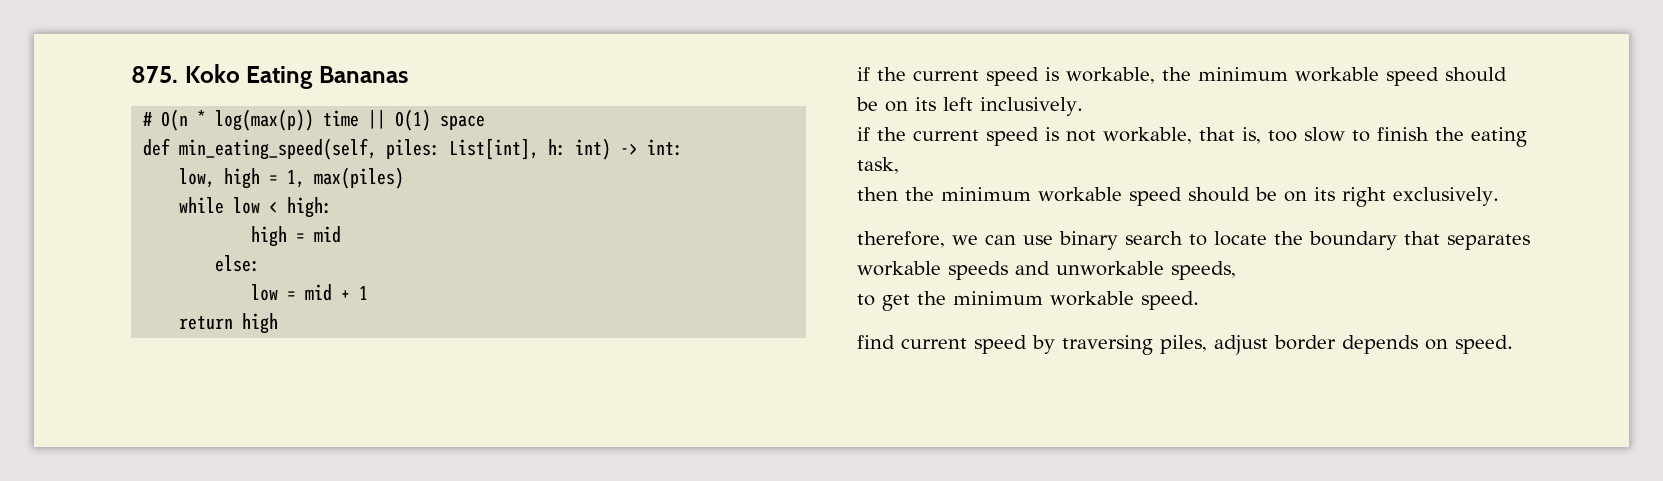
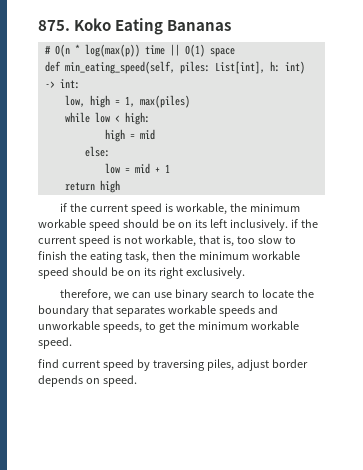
- if the current speed is workable, the minimum workable speed should be on its left inclusively.
- if the current speed is not workable, that is, too slow to finish the eating task,
- then the minimum workable speed should be on its right exclusively.
+ if the current speed is workable, the minimum workable speed should be on its left inclusively. if the current speed is not workable, that is, too slow to finish the eating task, then the minimum workable speed should be on its right exclusively.
- therefore, we can use binary search to locate the boundary that separates workable speeds and unworkable speeds,
- to get the minimum workable speed.
+ therefore, we can use binary search to locate the boundary that separates workable speeds and unworkable speeds, to get the minimum workable speed.

